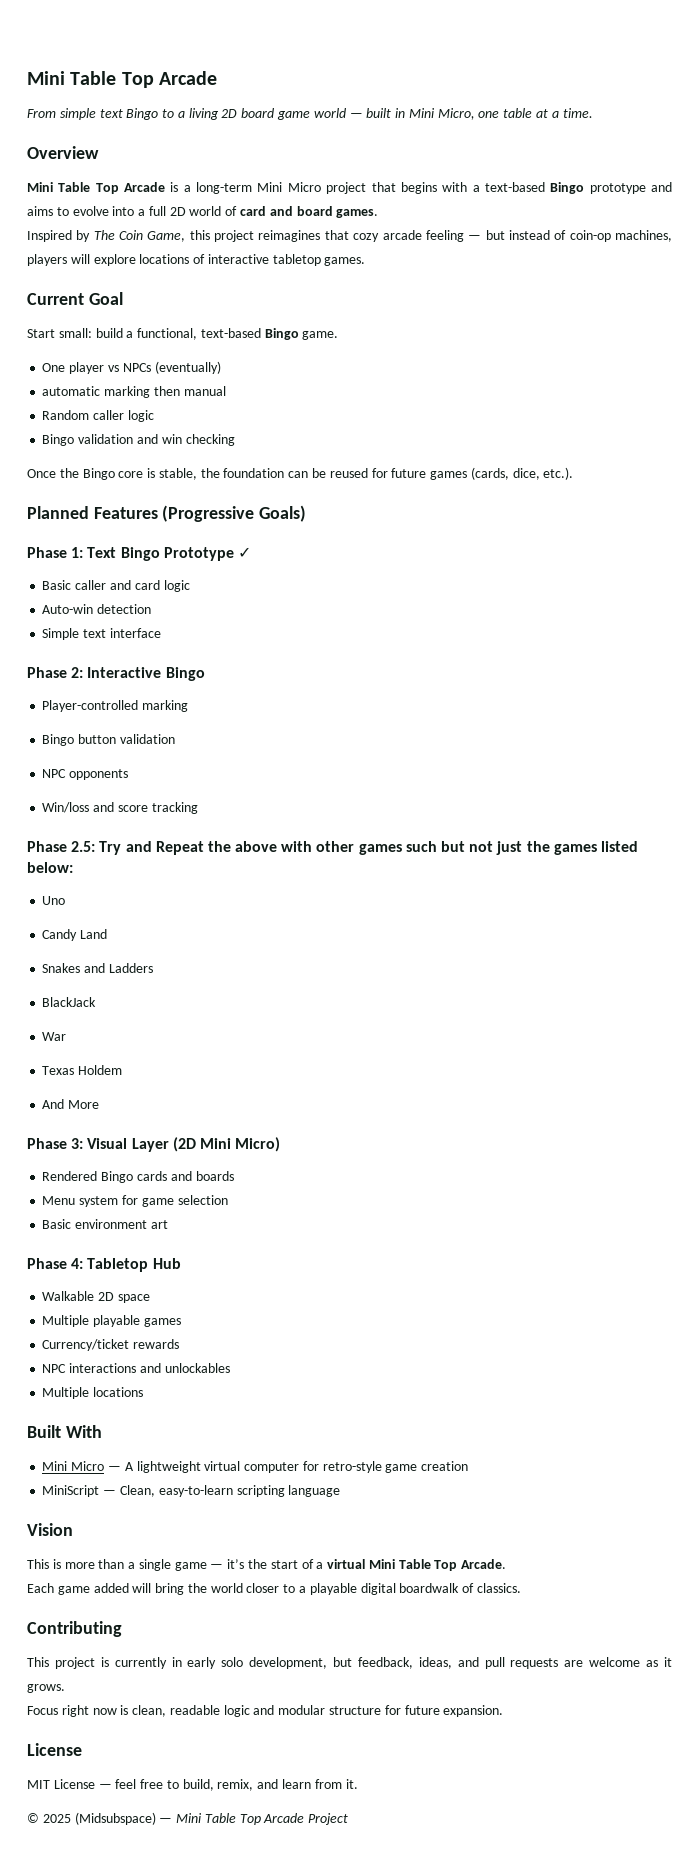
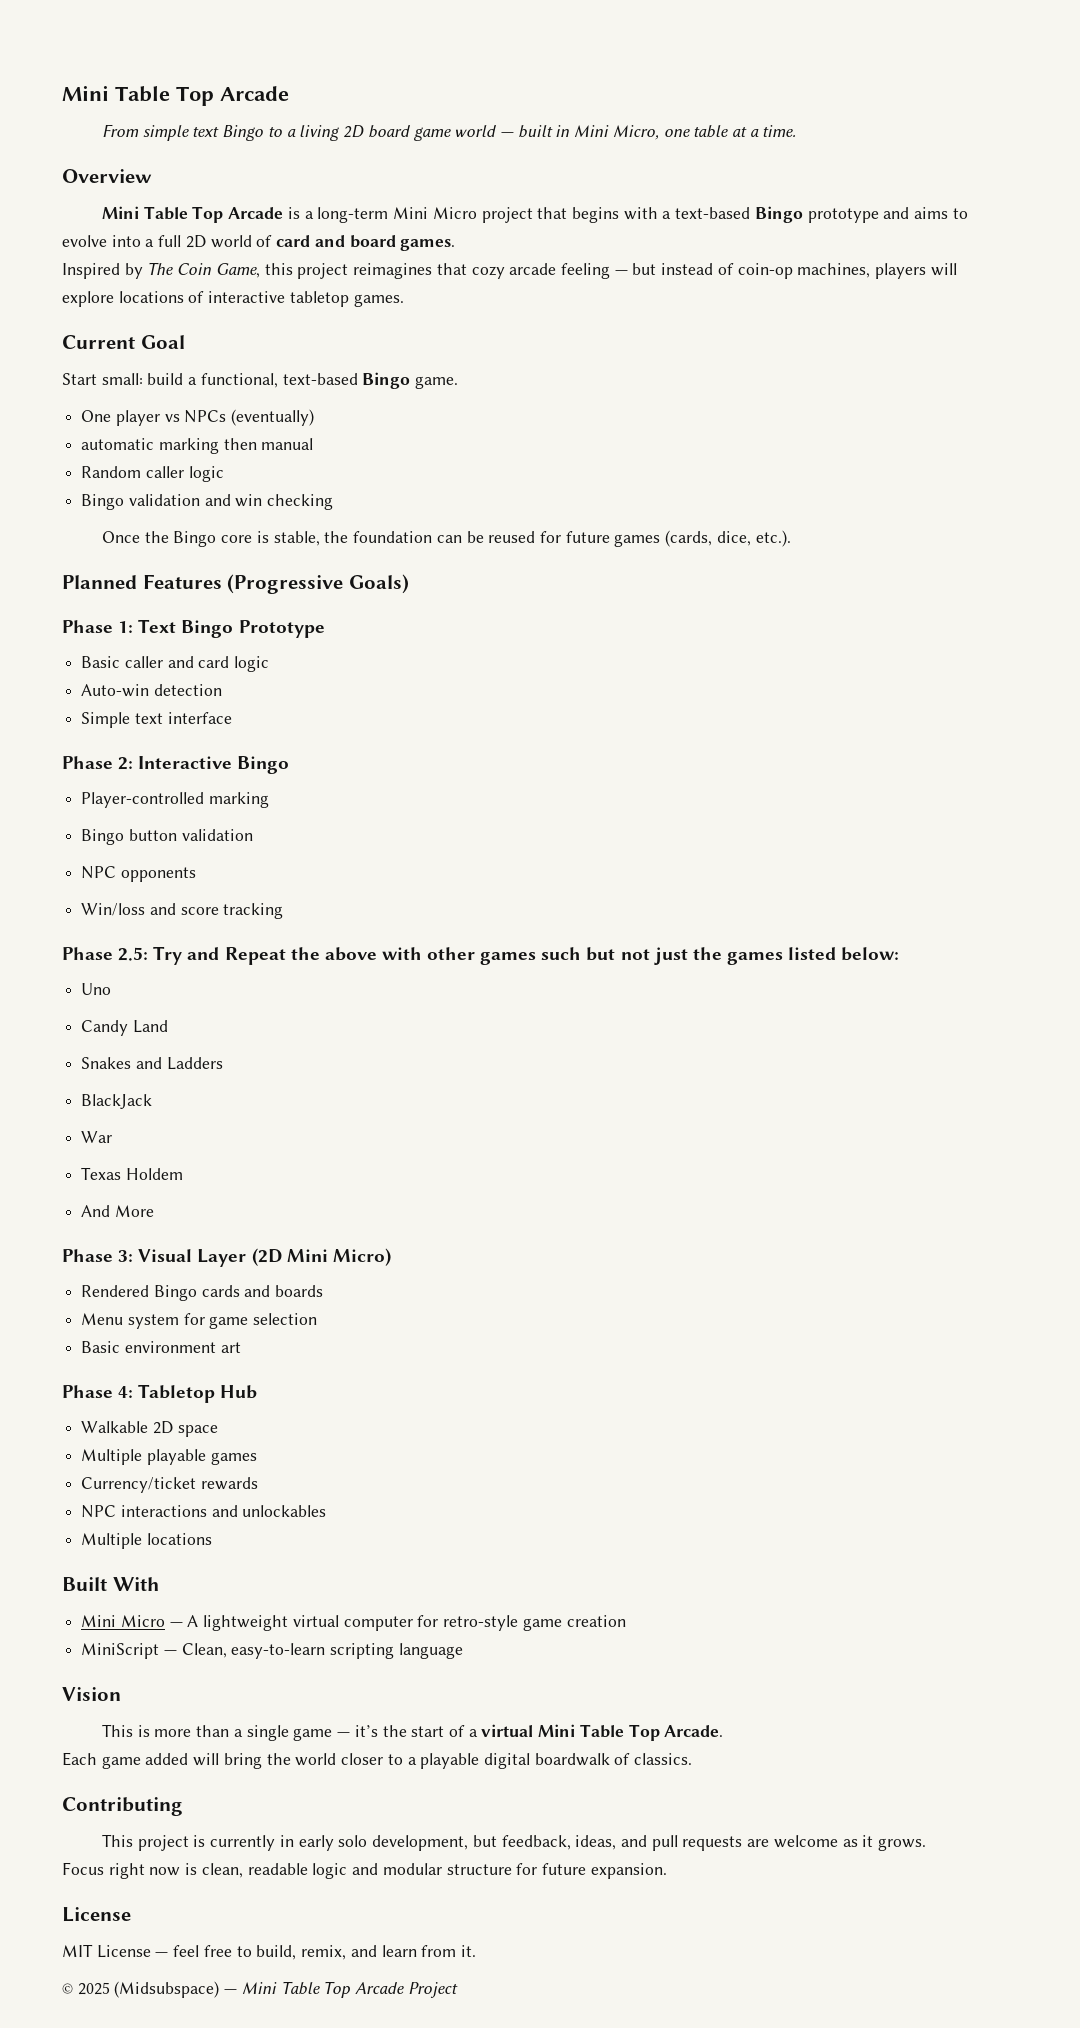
- Phase 1: Text Bingo Prototype ✓
+ Phase 1: Text Bingo Prototype

